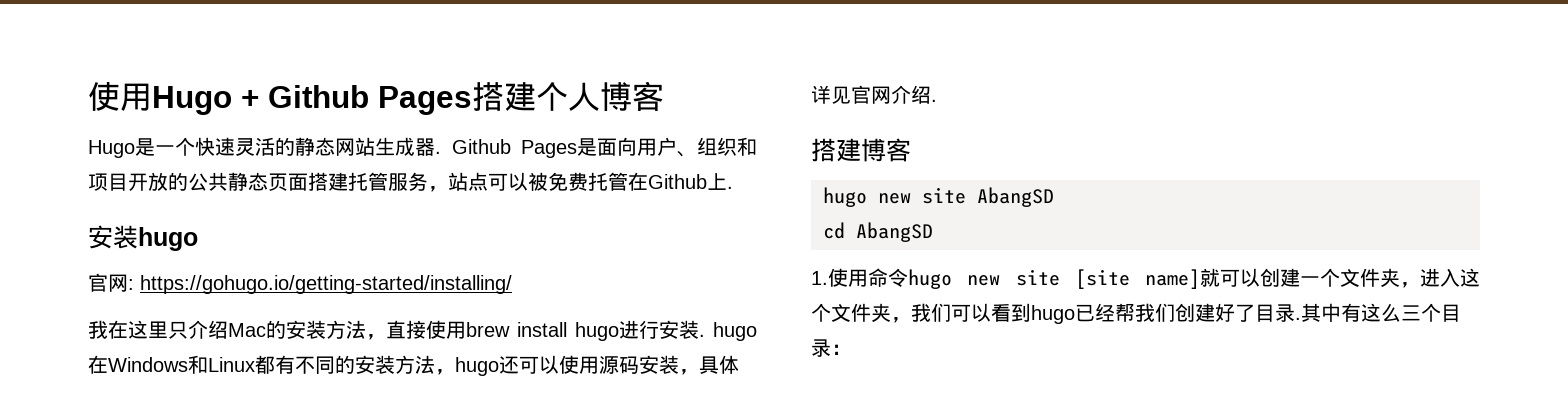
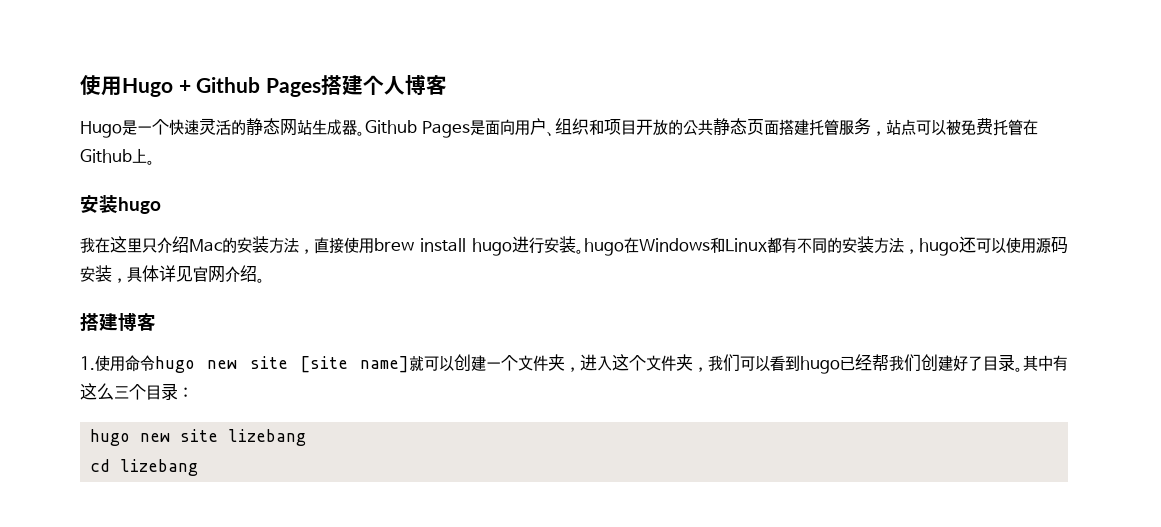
- Hugo是一个快速灵活的静态网站生成器.
+ Hugo是一个快速灵活的静态网站生成器。
- Github Pages是面向用户、组织和项目开放的公共静态页面搭建托管服务，站点可以被免费托管在Github上.
+ Github Pages是面向用户、组织和项目开放的公共静态页面搭建托管服务，站点可以被免费托管在Github上。
- 官网: https://gohugo.io/getting-started/installing/
- 我在这里只介绍Mac的安装方法，直接使用brew install hugo进行安装. hugo在Windows和Linux都有不同的安装方法，hugo还可以使用源码安装，具体详见官网介绍.
+ 我在这里只介绍Mac的安装方法，直接使用brew install hugo进行安装。hugo在Windows和Linux都有不同的安装方法，hugo还可以使用源码安装，具体详见官网介绍。
- hugo new site AbangSD
- cd AbangSD
- 1.使用命令hugo new site [site name]就可以创建一个文件夹，进入这个文件夹，我们可以看到hugo已经帮我们创建好了目录.
+ 1.使用命令hugo new site [site name]就可以创建一个文件夹，进入这个文件夹，我们可以看到hugo已经帮我们创建好了目录。
+ hugo new site lizebang
+ cd lizebang

